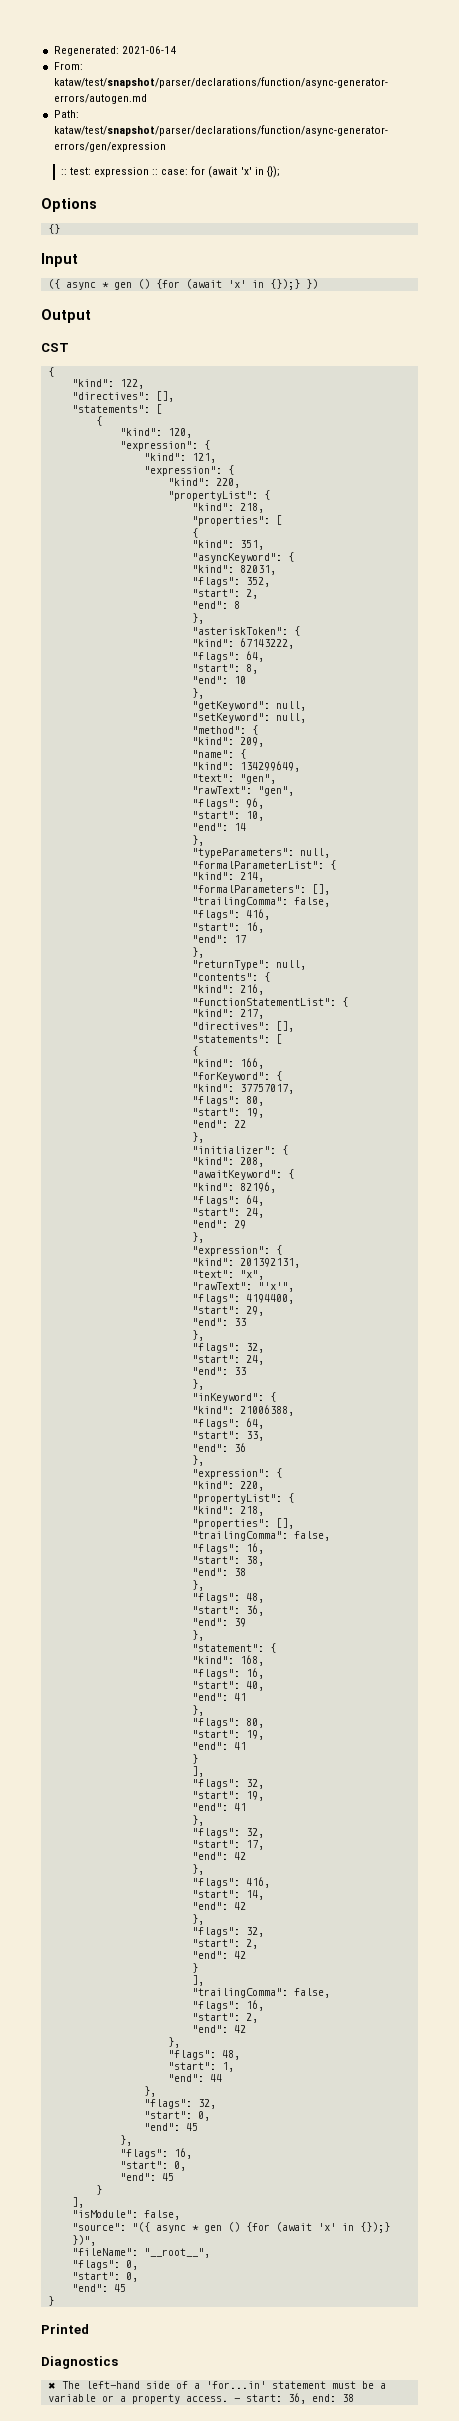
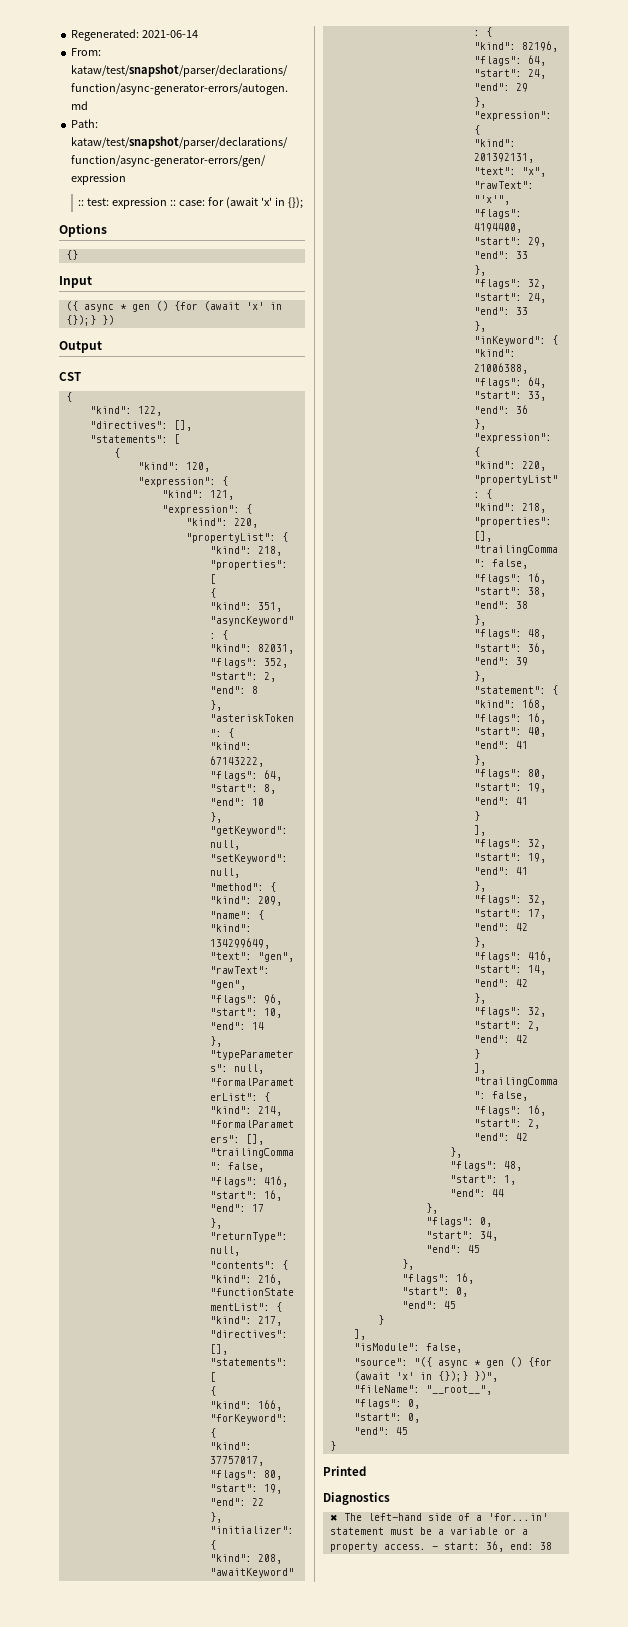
  "end": 44
  },
- "flags": 32,
- "start": 0,
+ "flags": 0,
+ "start": 34,

